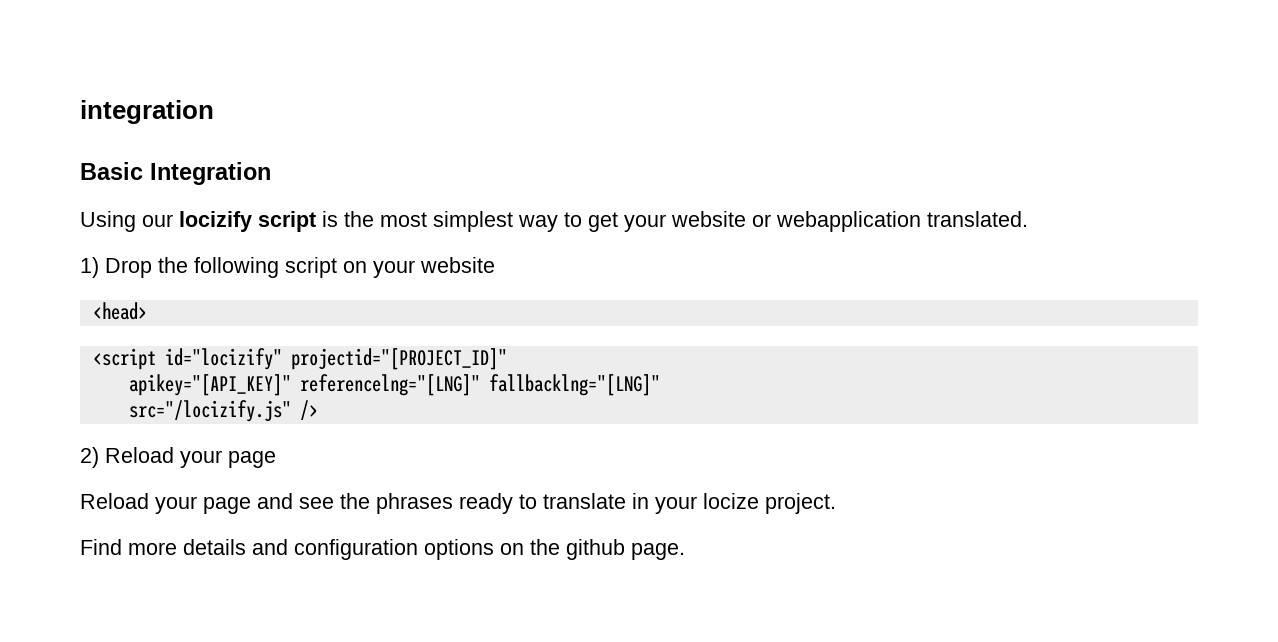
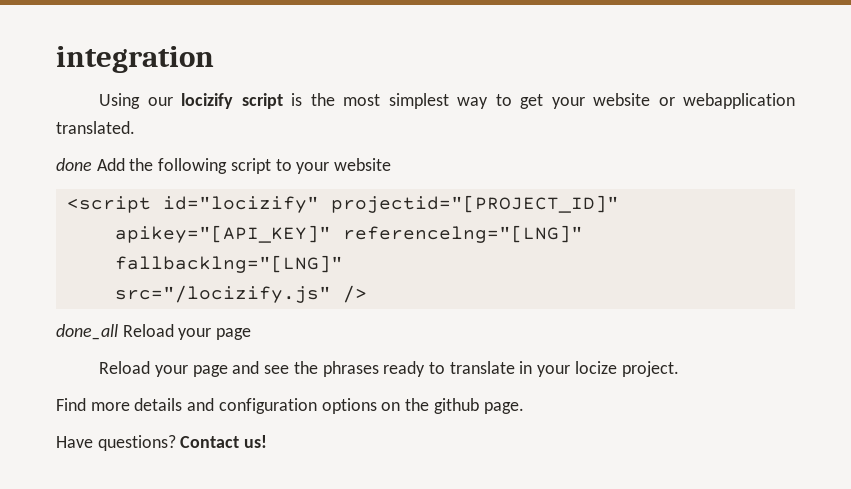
- Basic Integration
- 1) Drop the following script on your website
- <head>
+ done Add the following script to your website
- 2) Reload your page
+ done_all Reload your page
+ Have questions? Contact us!

